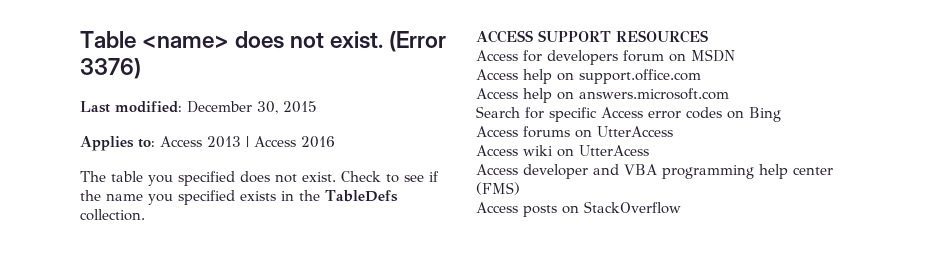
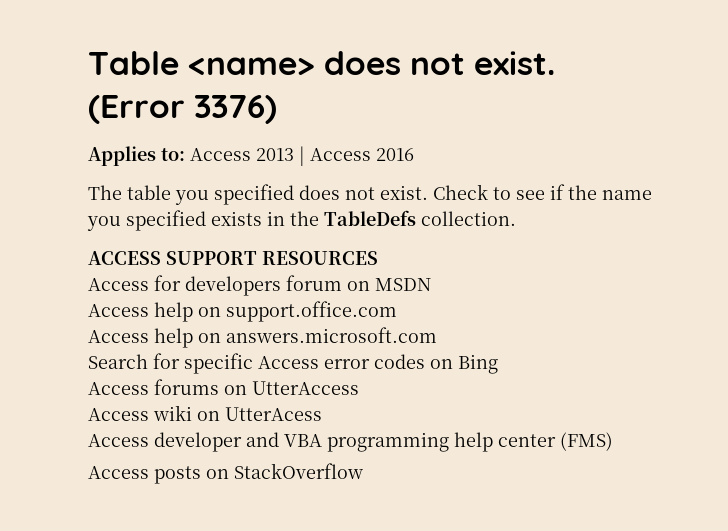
- Last modified: December 30, 2015

